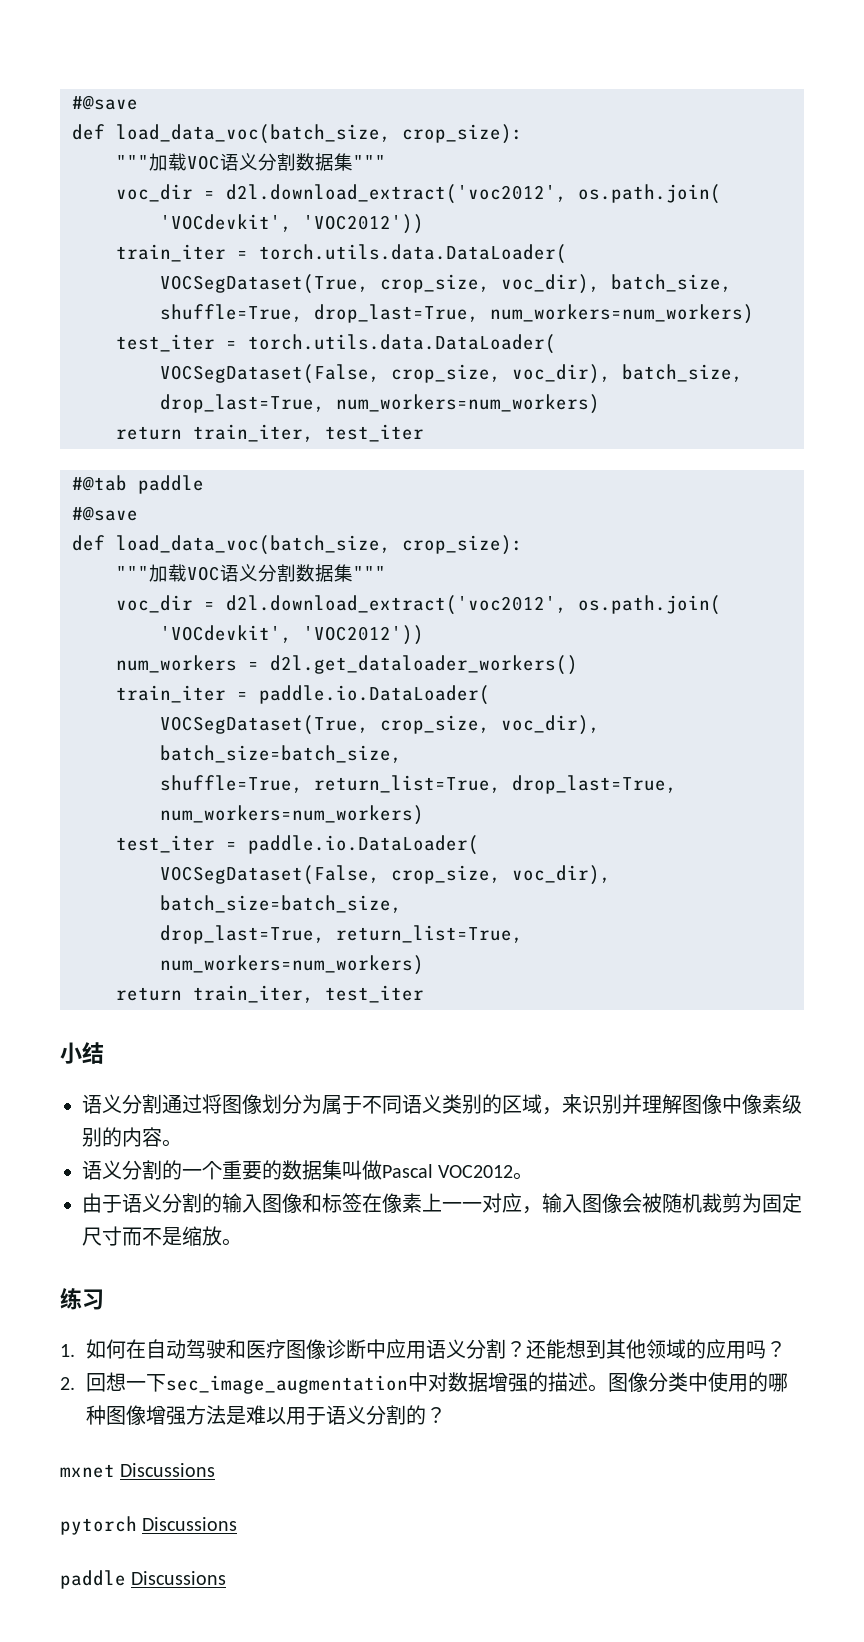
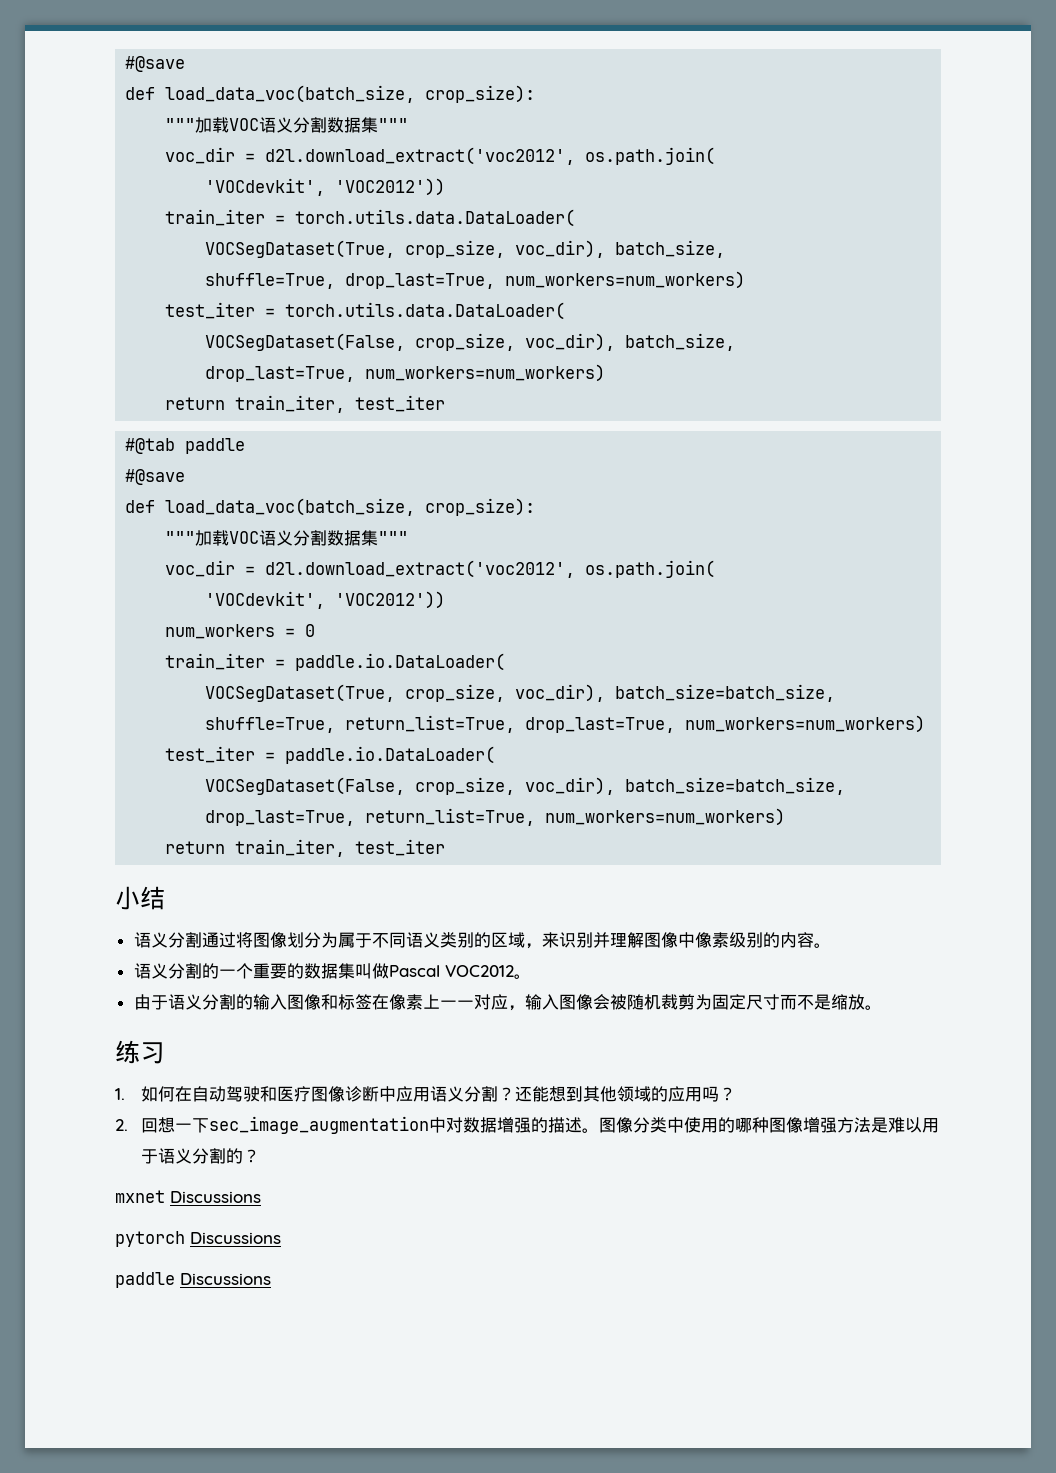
- num_workers = d2l.get_dataloader_workers()
+ num_workers = 0

